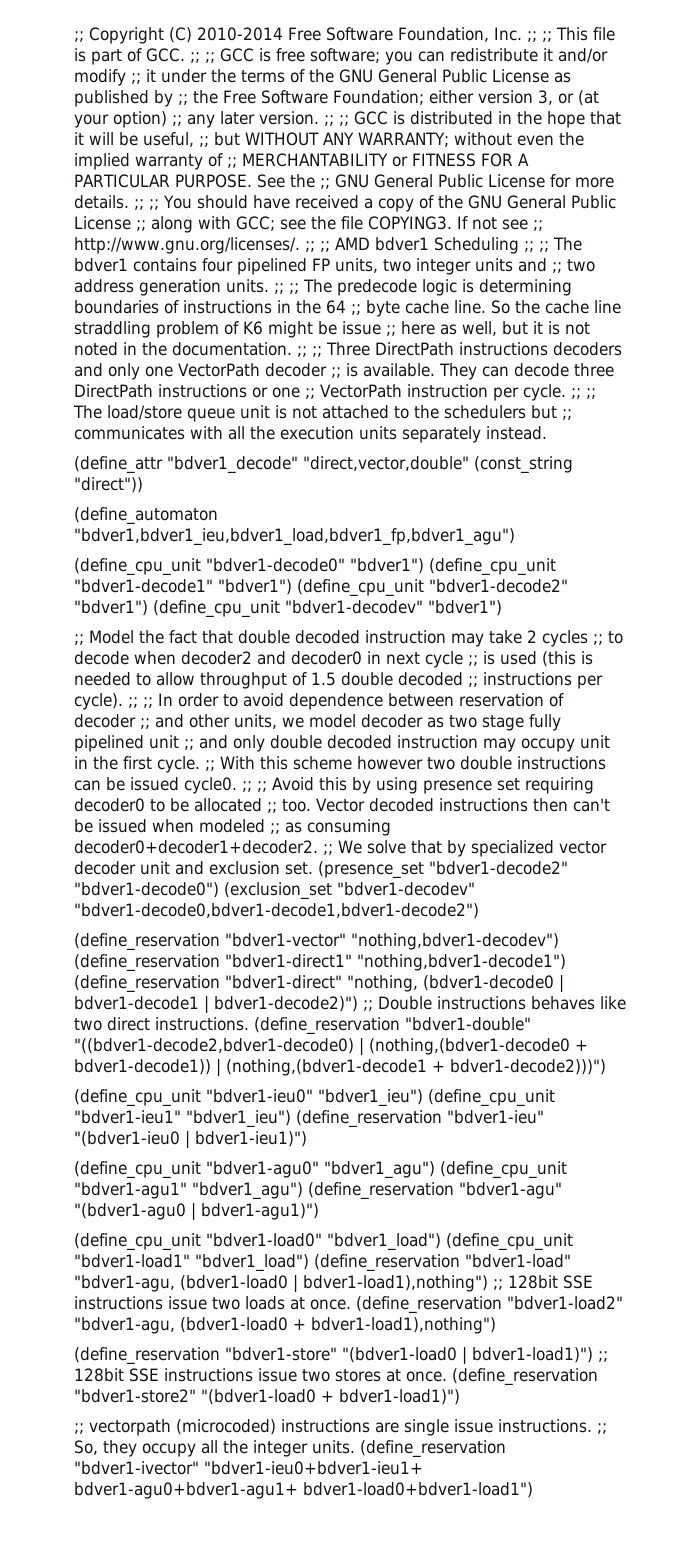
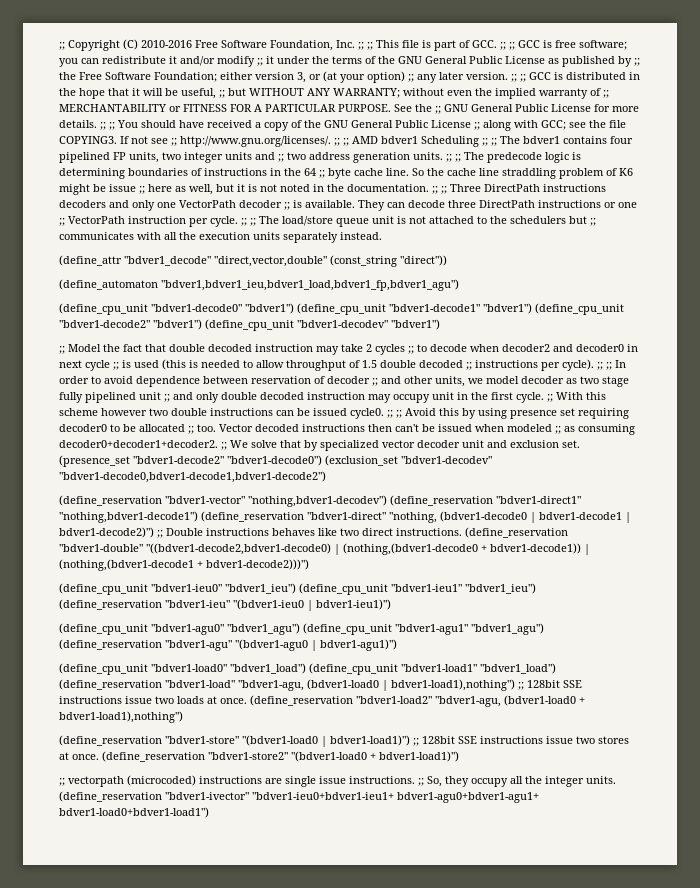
- Copyright (C) 2010-2014 Free Software Foundation, Inc. ;;
+ Copyright (C) 2010-2016 Free Software Foundation, Inc. ;;

